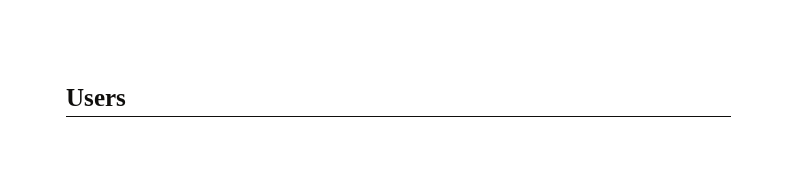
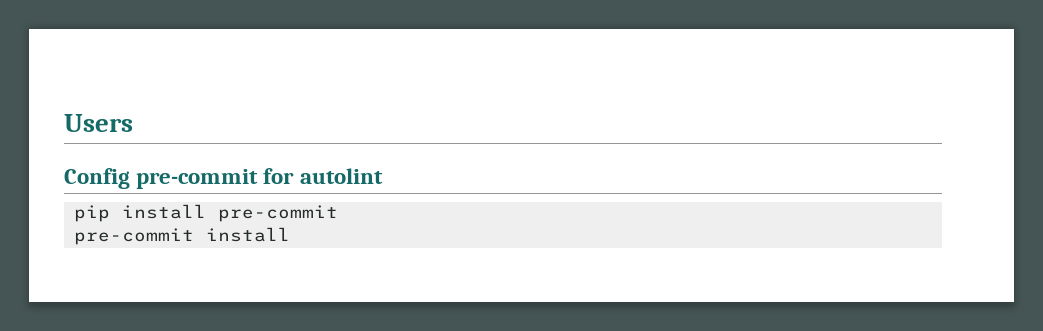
+ Config pre-commit for autolint
+ pip install pre-commit
+ pre-commit install

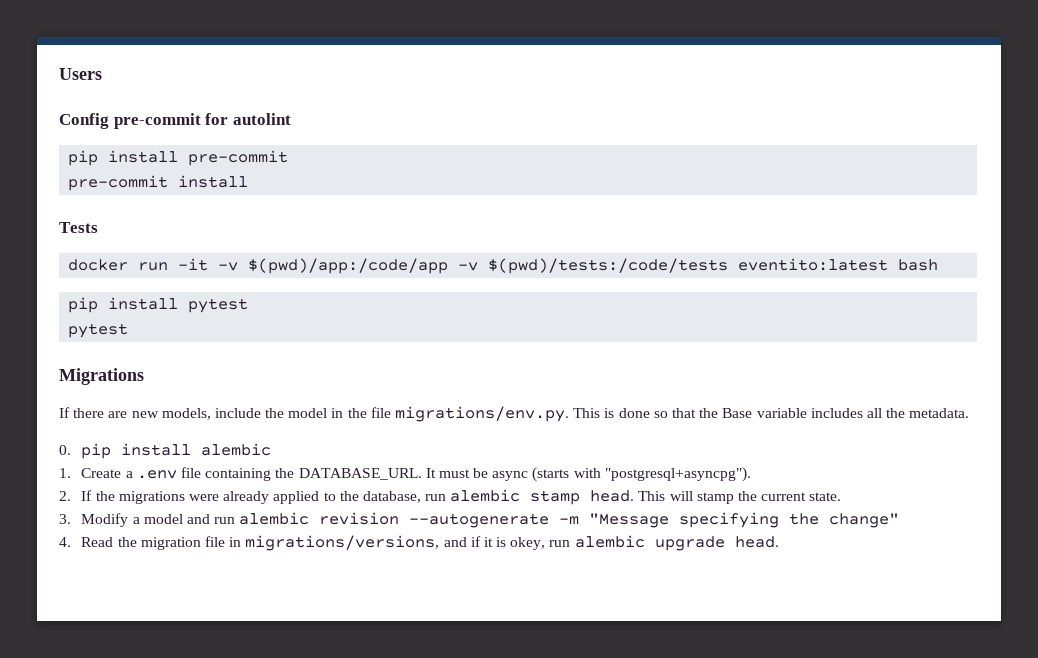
+ Tests
+ docker run -it -v $(pwd)/app:/code/app -v $(pwd)/tests:/code/tests eventito:latest bash
+ pip install pytest
+ pytest
+ Migrations
+ If there are new models, include the model in the file migrations/env.py. This is done so that the Base variable includes all the metadata.
+ 0. pip install alembic
+ 1. Create a .env file containing the DATABASE_URL. It must be async (starts with "postgresql+asyncpg").
+ 2. If the migrations were already applied to the database, run alembic stamp head. This will stamp the current state.
+ 3. Modify a model and run alembic revision --autogenerate -m "Message specifying the change"
+ 4. Read the migration file in migrations/versions, and if it is okey, run alembic upgrade head.

